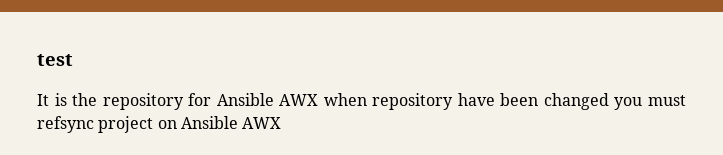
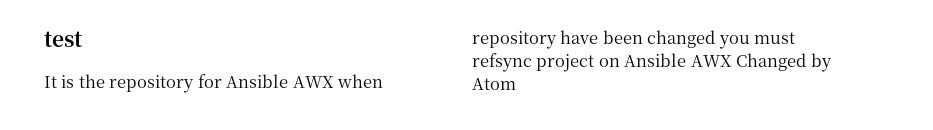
- It is the repository for Ansible AWX when repository have been changed you must refsync project on Ansible AWX
+ It is the repository for Ansible AWX when repository have been changed you must refsync project on Ansible AWX Changed by Atom

